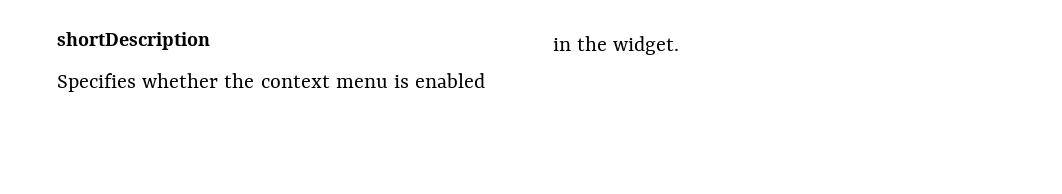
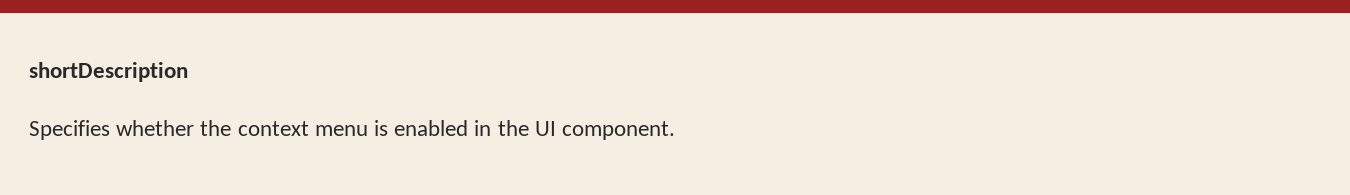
- Specifies whether the context menu is enabled in the widget.
+ Specifies whether the context menu is enabled in the UI component.

